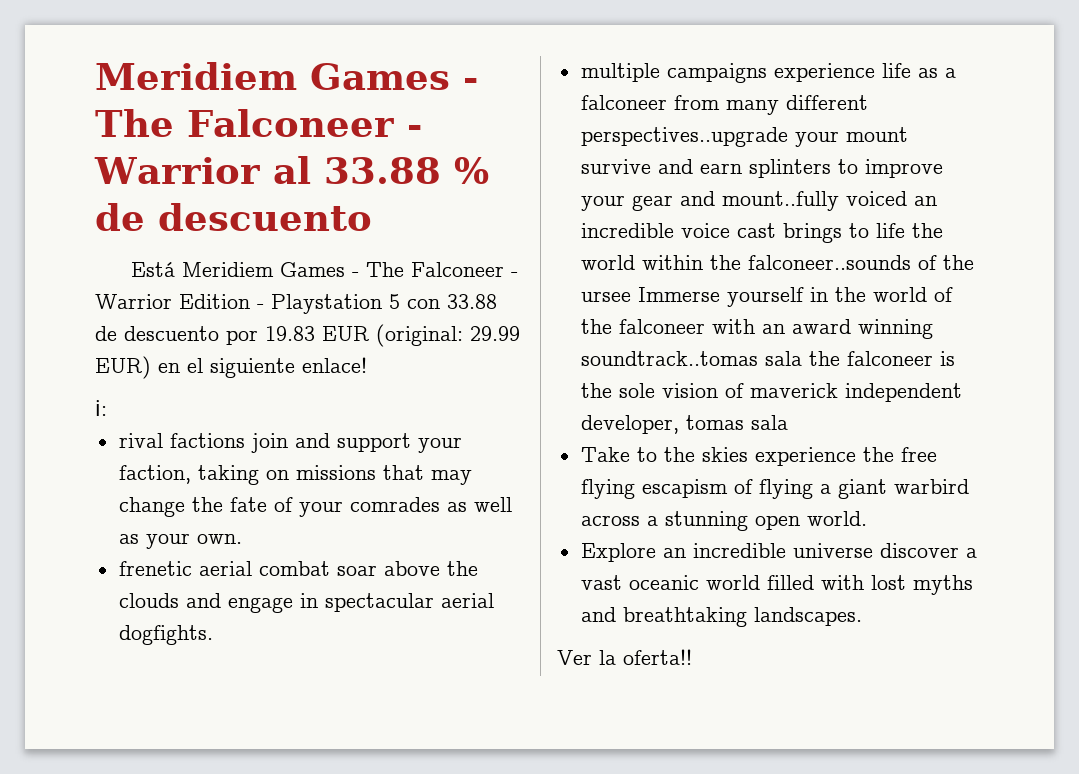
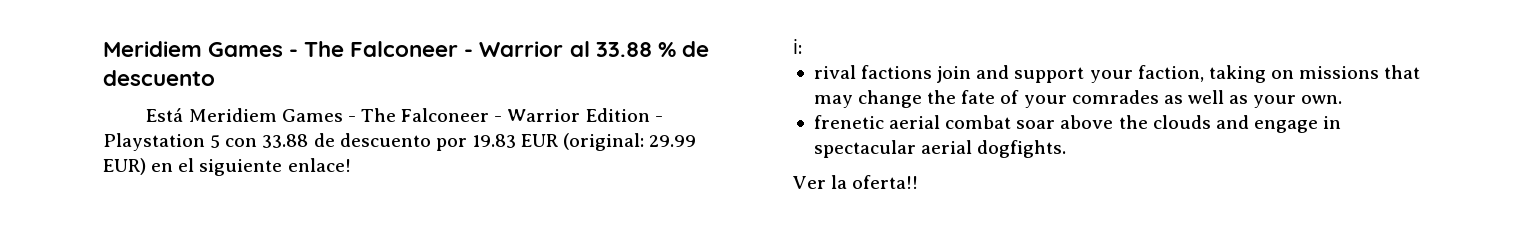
- multiple campaigns experience life as a falconeer from many different perspectives..upgrade your mount survive and earn splinters to improve your gear and mount..fully voiced an incredible voice cast brings to life the world within the falconeer..sounds of the ursee Immerse yourself in the world of the falconeer with an award winning soundtrack..tomas sala the falconeer is the sole vision of maverick independent developer, tomas sala
- Take to the skies experience the free flying escapism of flying a giant warbird across a stunning open world.
- Explore an incredible universe discover a vast oceanic world filled with lost myths and breathtaking landscapes.

